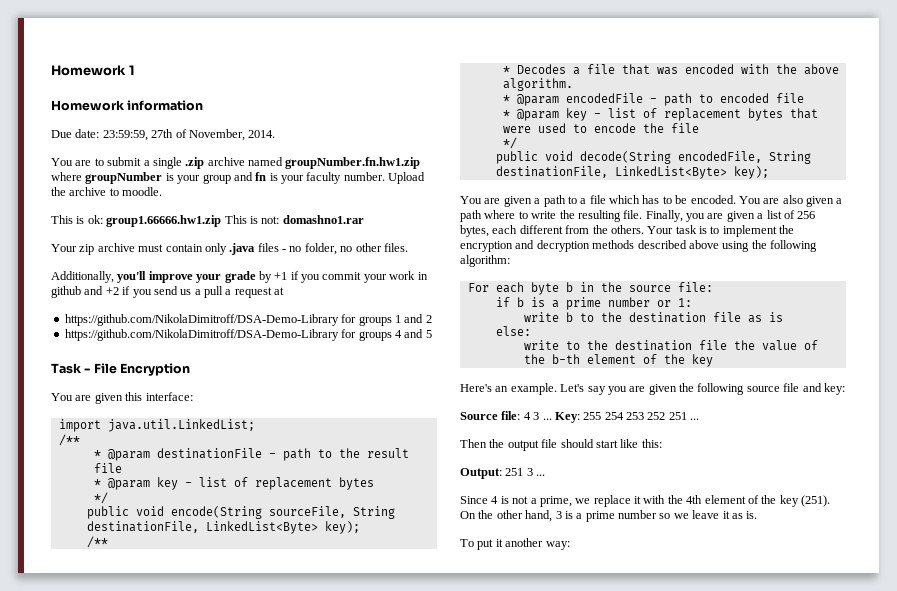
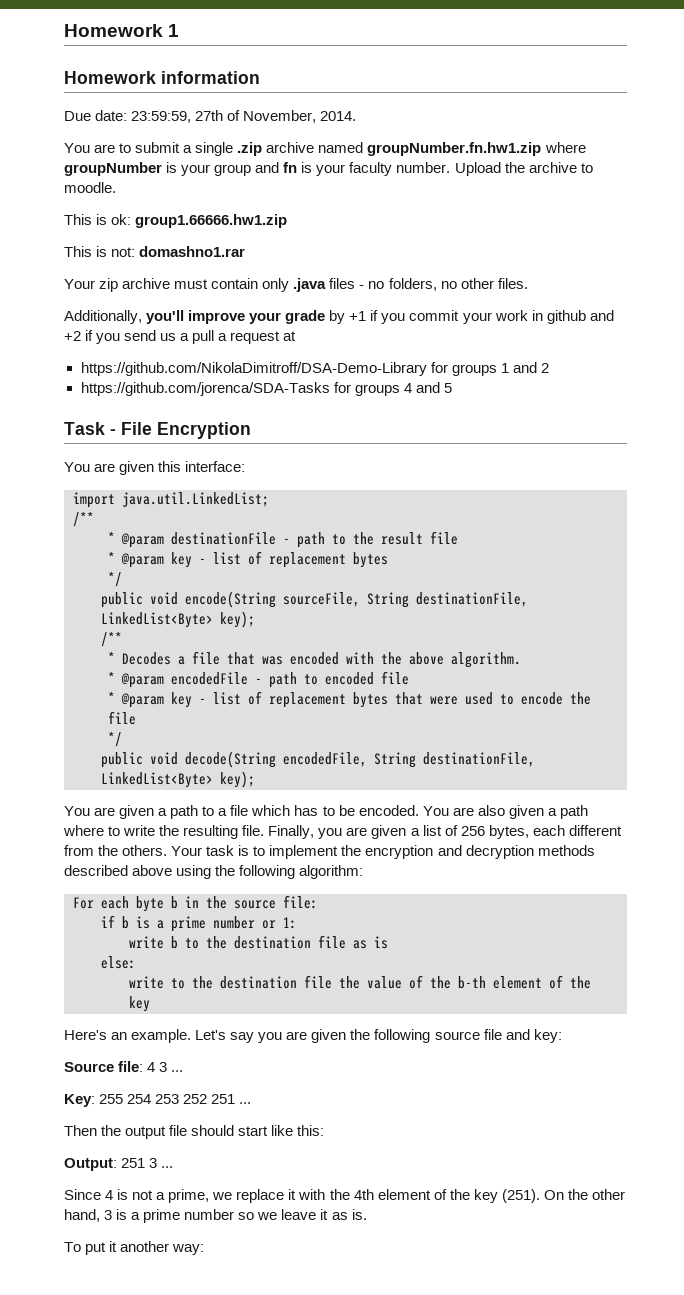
- This is ok: group1.66666.hw1.zip This is not: domashno1.rar
+ This is ok: group1.66666.hw1.zip
+ This is not: domashno1.rar
- Your zip archive must contain only .java files - no folder, no other files.
+ Your zip archive must contain only .java files - no folders, no other files.
- https://github.com/NikolaDimitroff/DSA-Demo-Library for groups 4 and 5
+ https://github.com/jorenca/SDA-Tasks for groups 4 and 5
- Source file: 4 3 ... Key: 255 254 253 252 251 ...
+ Source file: 4 3 ...
+ Key: 255 254 253 252 251 ...

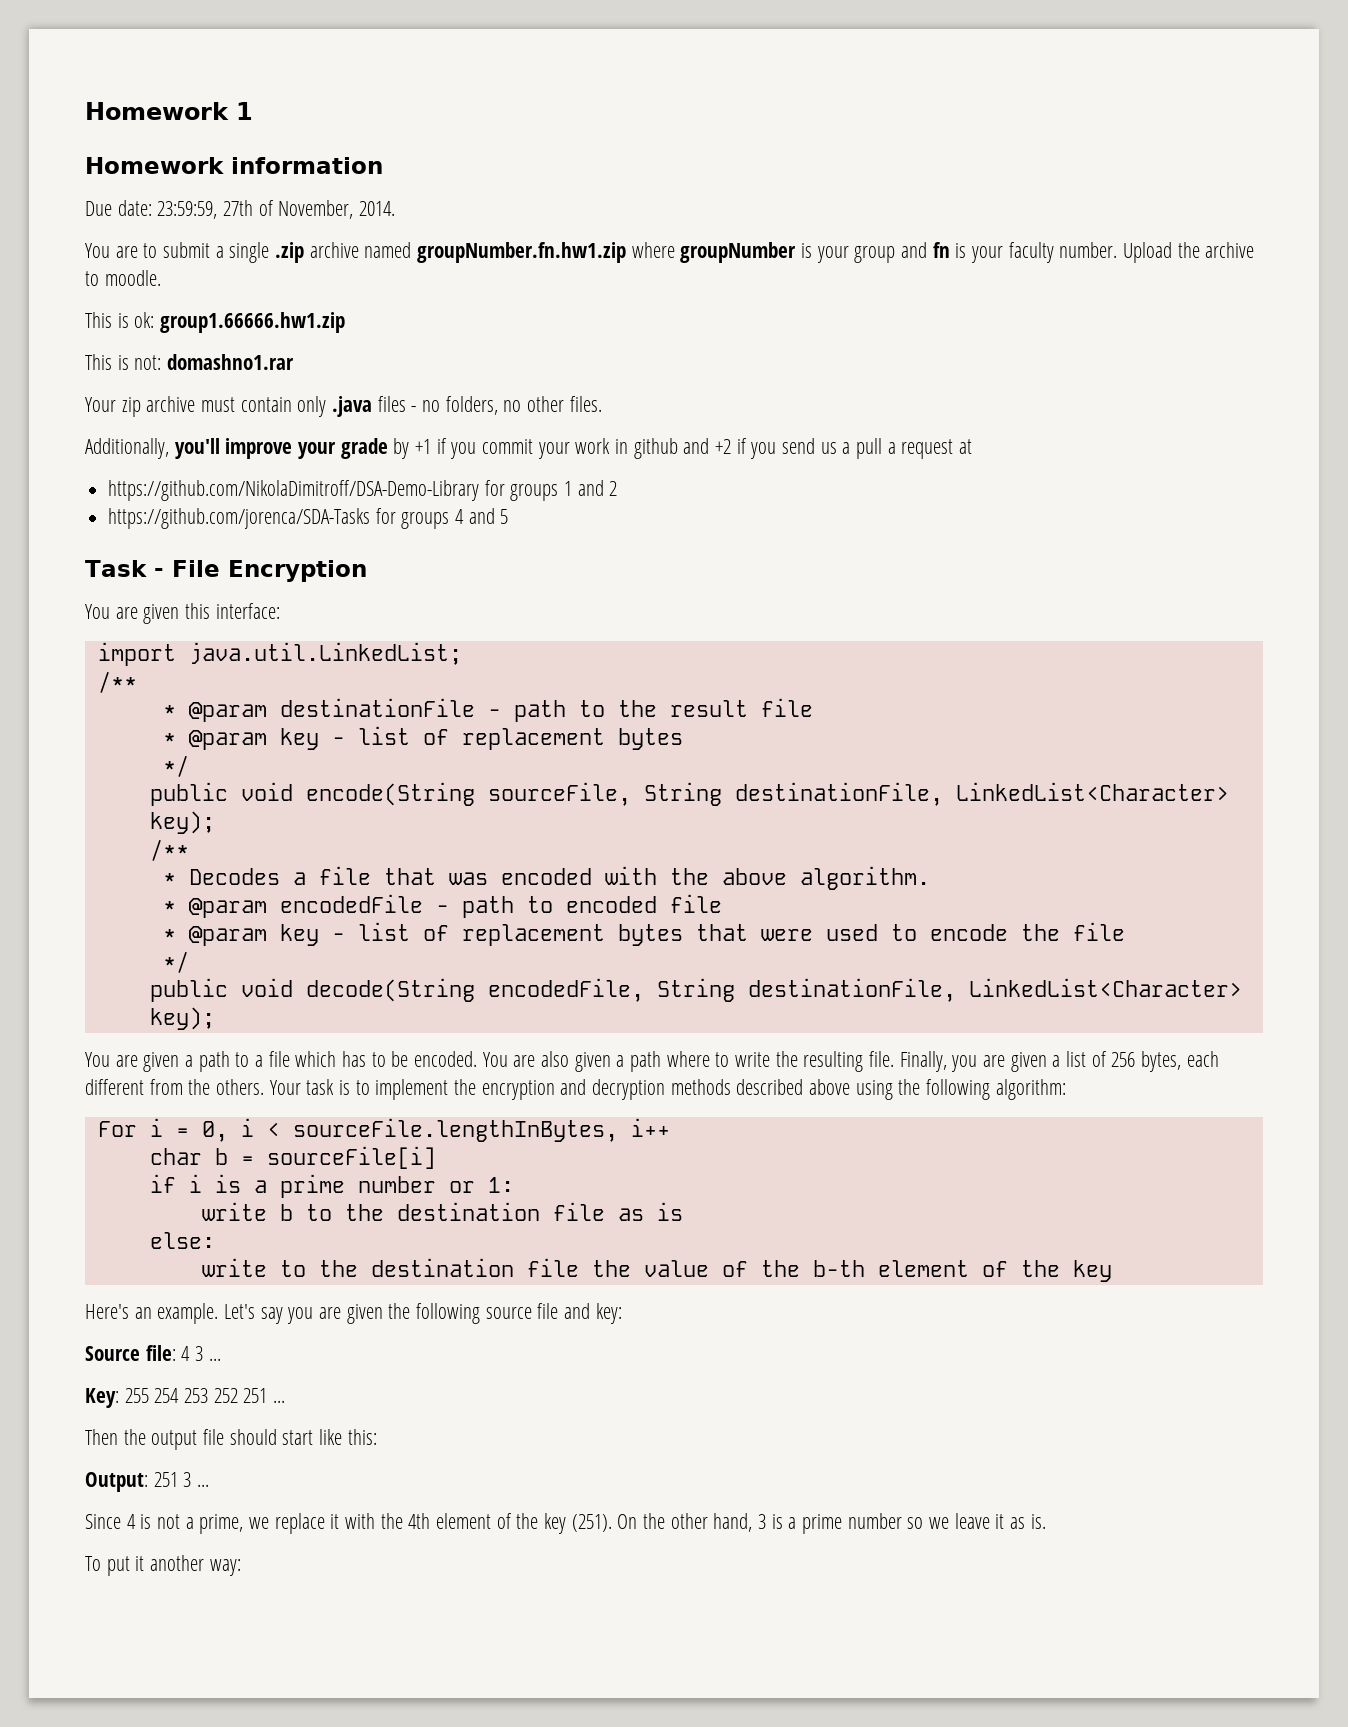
- public void encode(String sourceFile, String destinationFile, LinkedList<Byte> key);
+ public void encode(String sourceFile, String destinationFile, LinkedList<Character> key);
- public void decode(String encodedFile, String destinationFile, LinkedList<Byte> key);
+ public void decode(String encodedFile, String destinationFile, LinkedList<Character> key);
- For each byte b in the source file:
- if b is a prime number or 1:
+ For i = 0, i < sourceFile.lengthInBytes, i++
+ char b = sourceFile[i]
+ if i is a prime number or 1:

